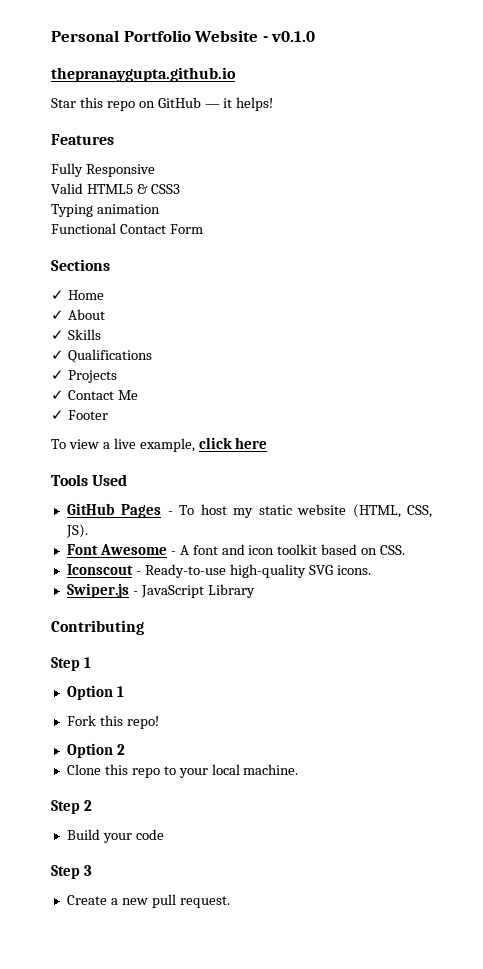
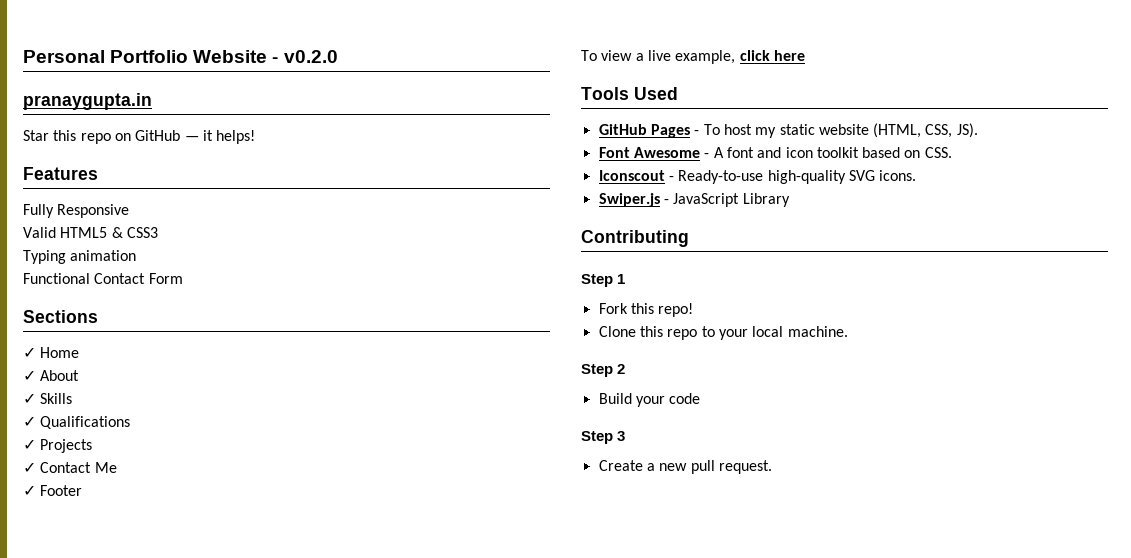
- Personal Portfolio Website - v0.1.0
- thepranaygupta.github.io
+ Personal Portfolio Website - v0.2.0
+ pranaygupta.in
- Option 1
- Option 2

